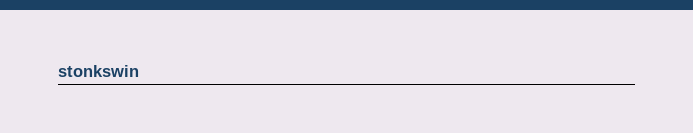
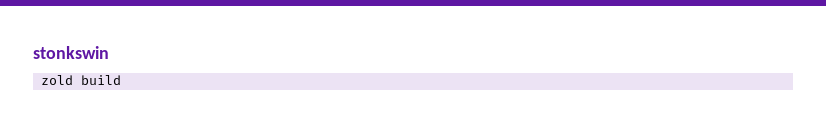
+ zold build

